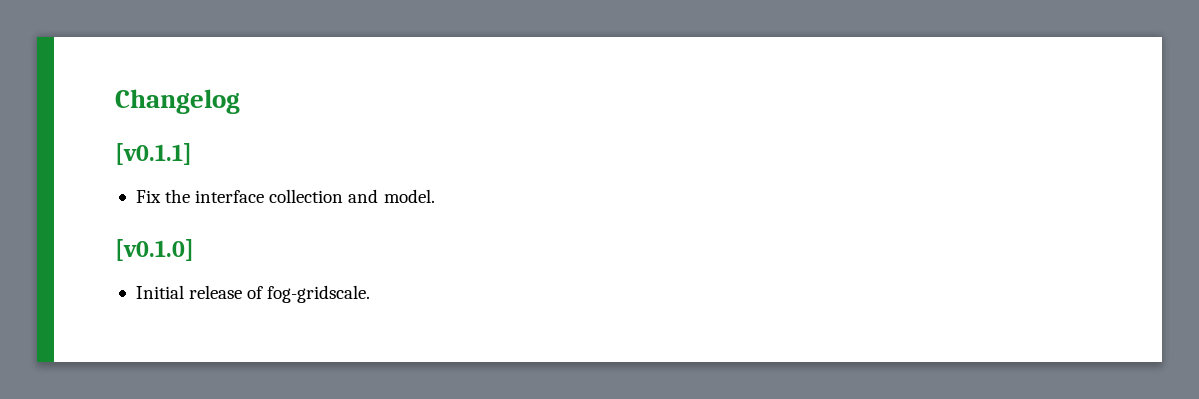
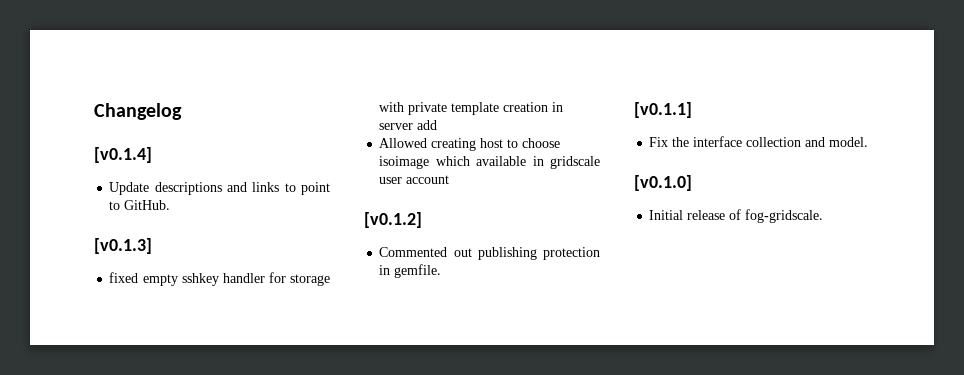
+ [v0.1.4]
+ Update descriptions and links to point to GitHub.
+ [v0.1.3]
+ fixed empty sshkey handler for storage with private template creation in server add
+ Allowed creating host to choose isoimage which available in gridscale user account
+ [v0.1.2]
+ Commented out publishing protection in gemfile.

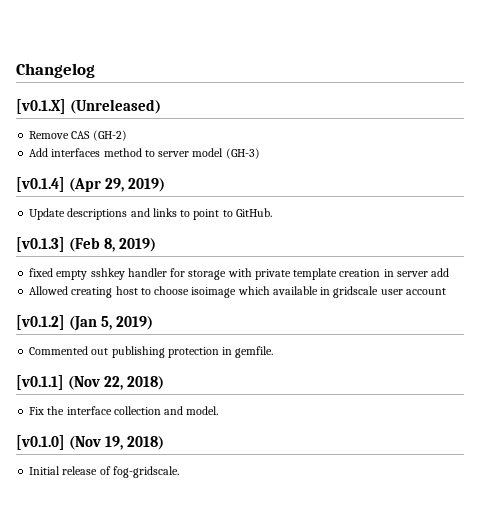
- [v0.1.4]
+ [v0.1.X] (Unreleased)
+ Remove CAS (GH-2)
+ Add interfaces method to server model (GH-3)
+ [v0.1.4] (Apr 29, 2019)
- [v0.1.3]
+ [v0.1.3] (Feb 8, 2019)
- [v0.1.2]
+ [v0.1.2] (Jan 5, 2019)
- [v0.1.1]
+ [v0.1.1] (Nov 22, 2018)
- [v0.1.0]
+ [v0.1.0] (Nov 19, 2018)

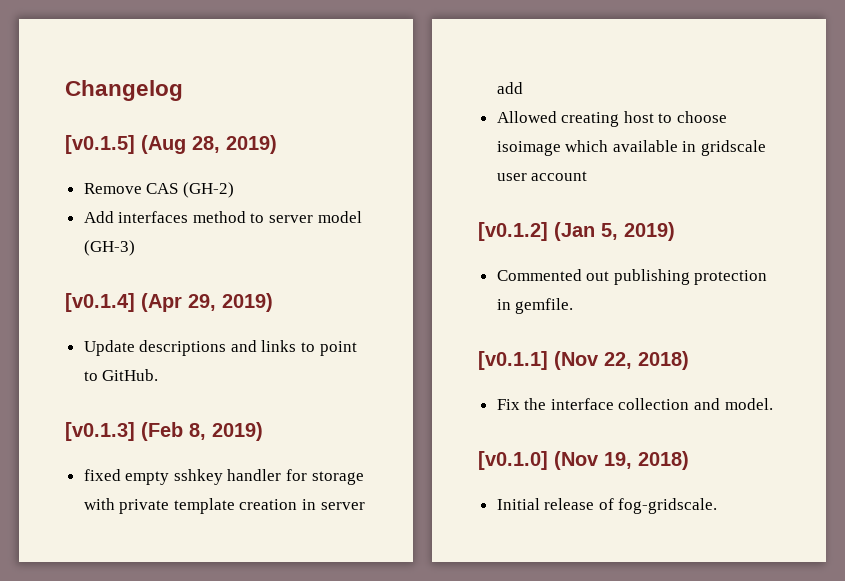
- [v0.1.X] (Unreleased)
+ [v0.1.5] (Aug 28, 2019)

